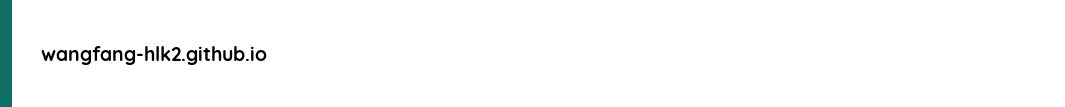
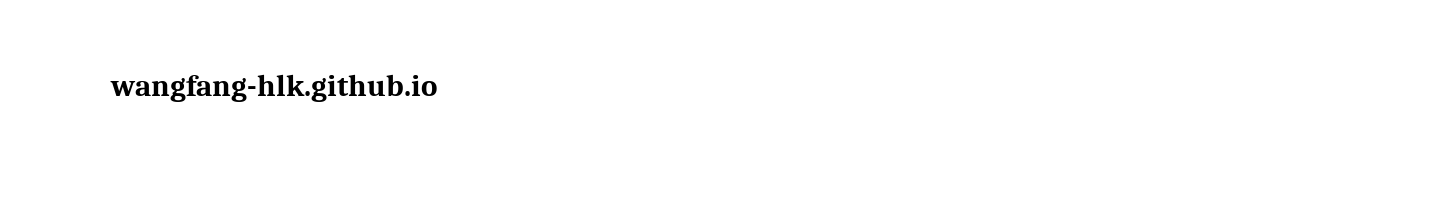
- wangfang-hlk2.github.io
+ wangfang-hlk.github.io

